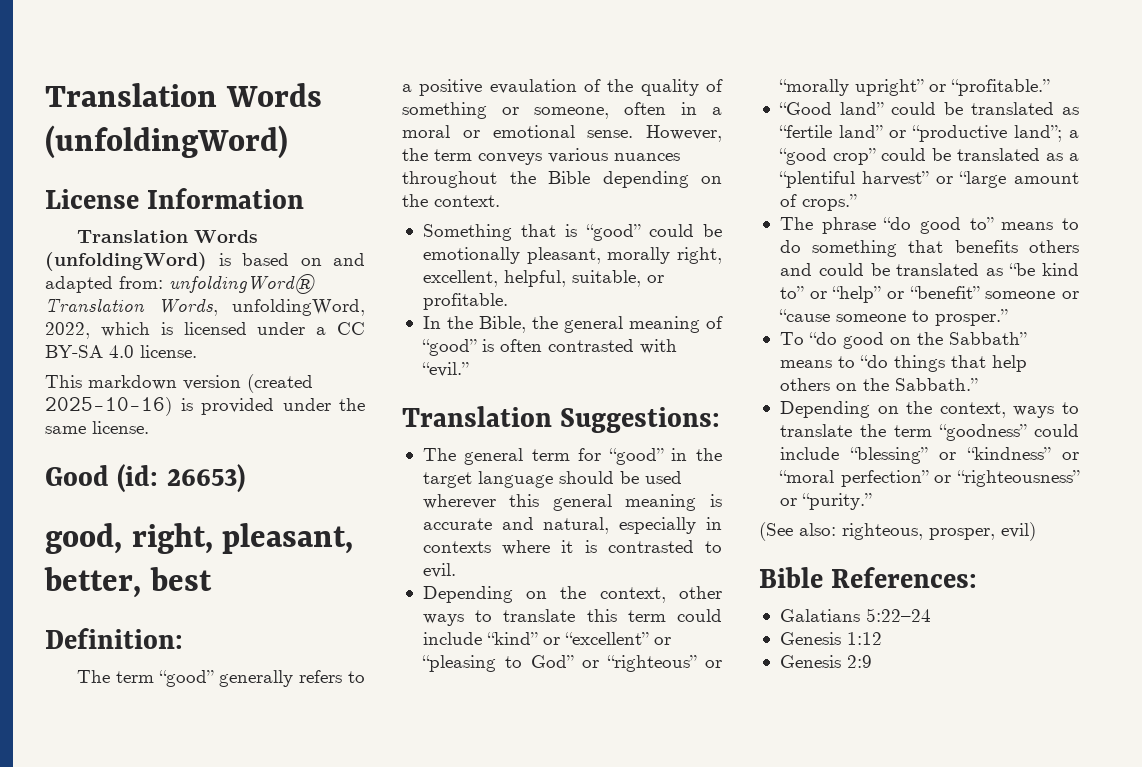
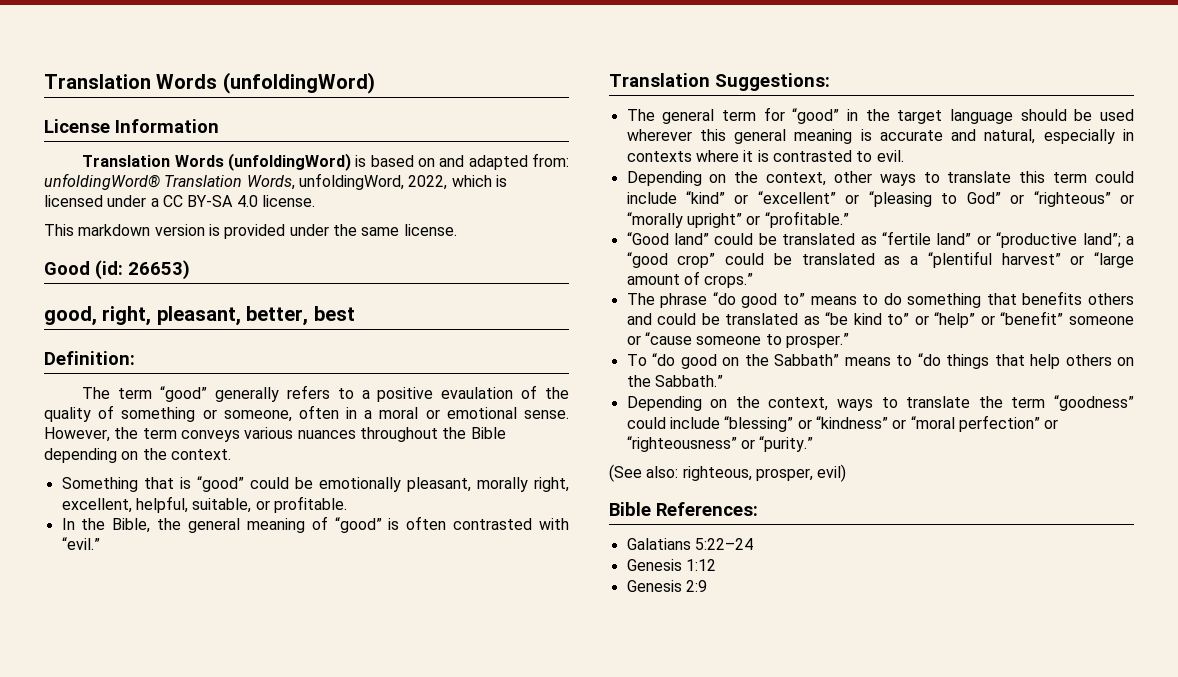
- This markdown version (created 2025-10-16) is provided under the same license.
+ This markdown version is provided under the same license.

